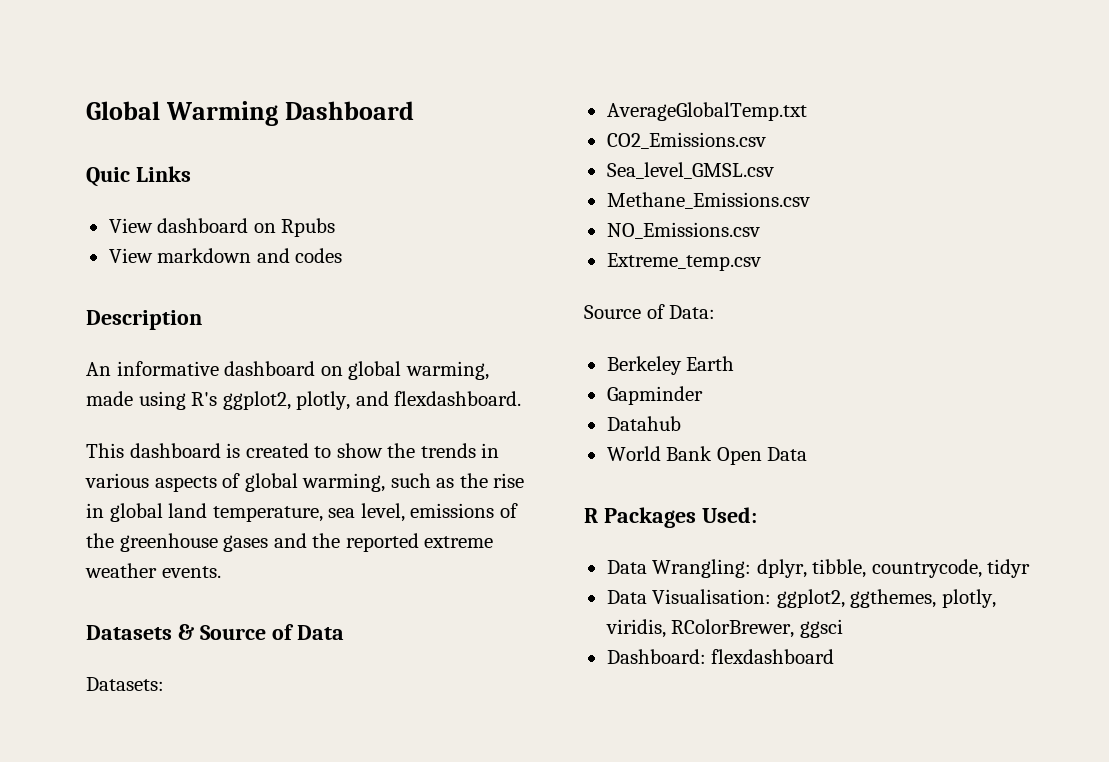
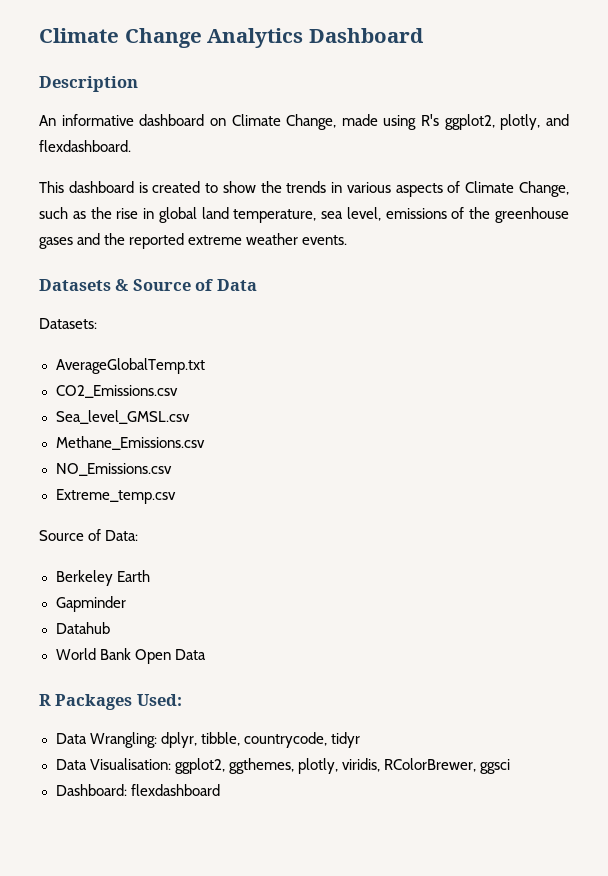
- Global Warming Dashboard
- Quic Links
- View dashboard on Rpubs
- View markdown and codes
+ Climate Change Analytics Dashboard
- An informative dashboard on global warming, made using R's ggplot2, plotly, and flexdashboard.
+ An informative dashboard on Climate Change, made using R's ggplot2, plotly, and flexdashboard.
- This dashboard is created to show the trends in various aspects of global warming, such as the rise in global land temperature, sea level, emissions of the greenhouse gases and the reported extreme weather events.
+ This dashboard is created to show the trends in various aspects of Climate Change, such as the rise in global land temperature, sea level, emissions of the greenhouse gases and the reported extreme weather events.

